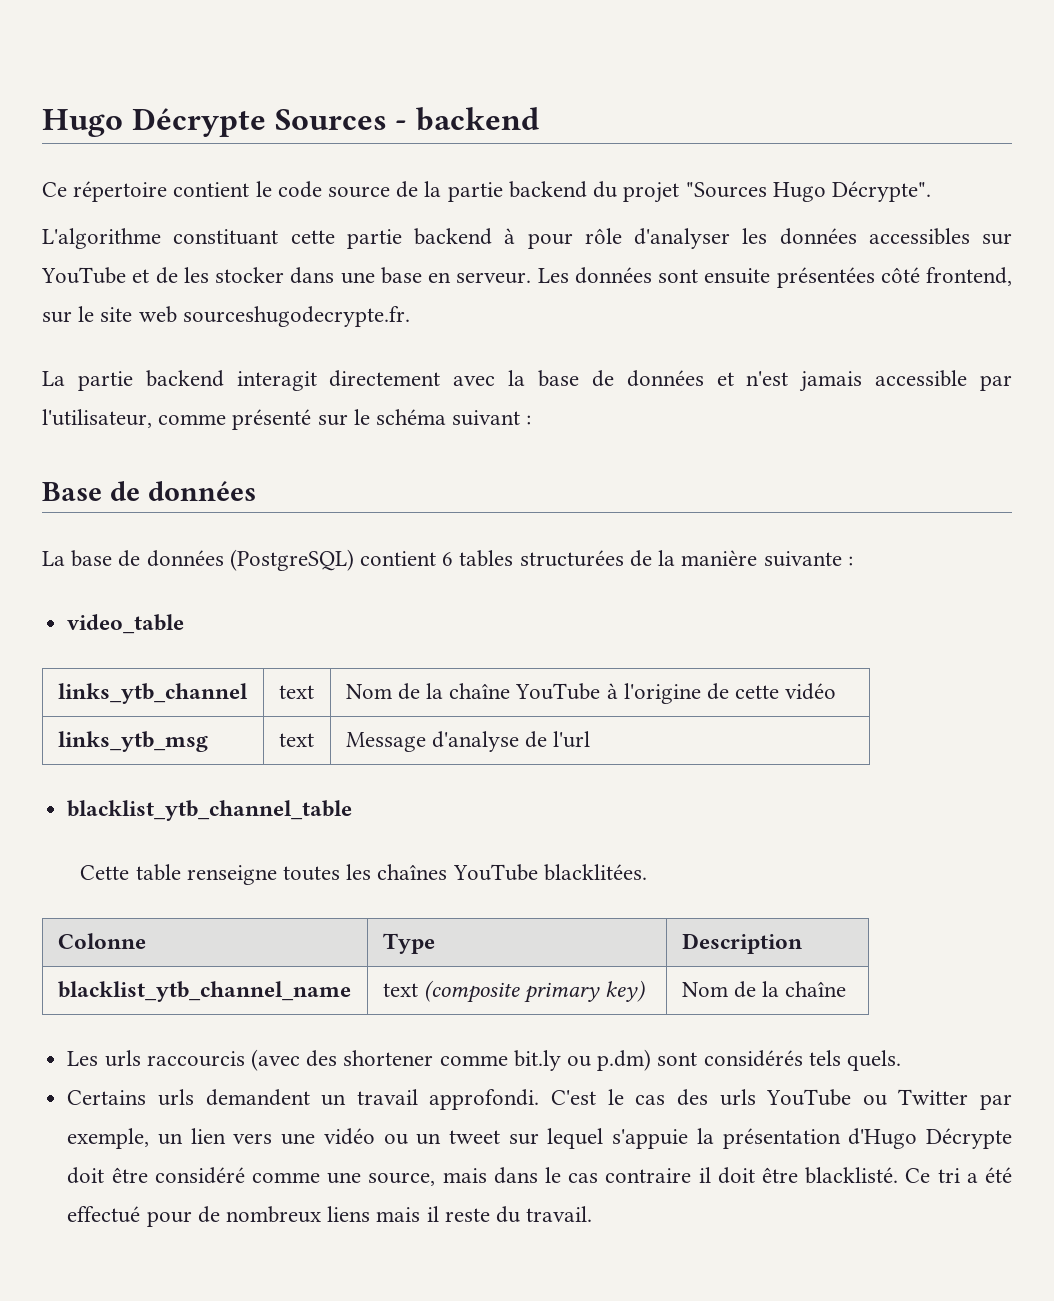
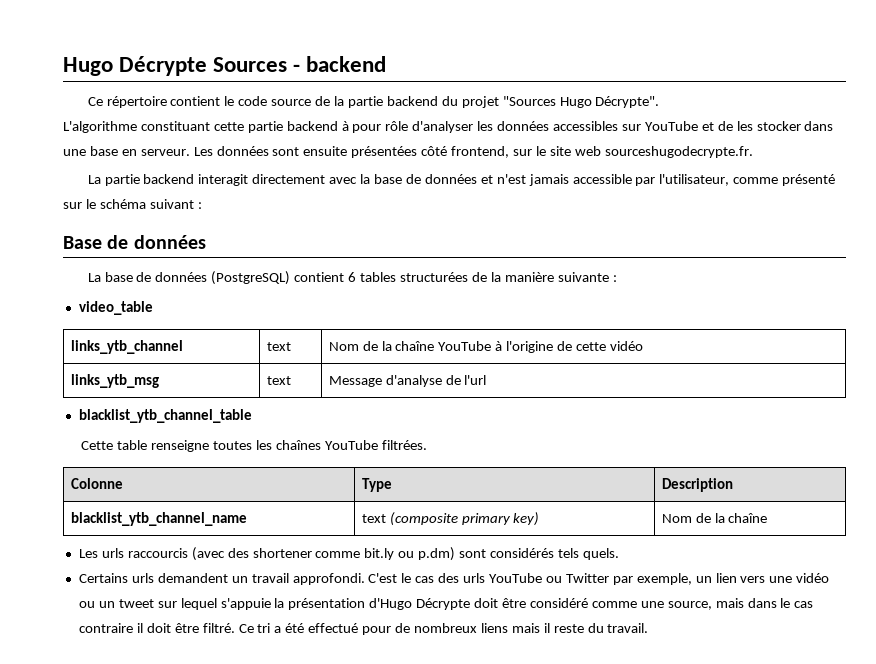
- Cette table renseigne toutes les chaînes YouTube blacklitées.
+ Cette table renseigne toutes les chaînes YouTube filtrées.
- C'est le cas des urls YouTube ou Twitter par exemple, un lien vers une vidéo ou un tweet sur lequel s'appuie la présentation d'Hugo Décrypte doit être considéré comme une source, mais dans le cas contraire il doit être blacklisté.
+ C'est le cas des urls YouTube ou Twitter par exemple, un lien vers une vidéo ou un tweet sur lequel s'appuie la présentation d'Hugo Décrypte doit être considéré comme une source, mais dans le cas contraire il doit être filtré.

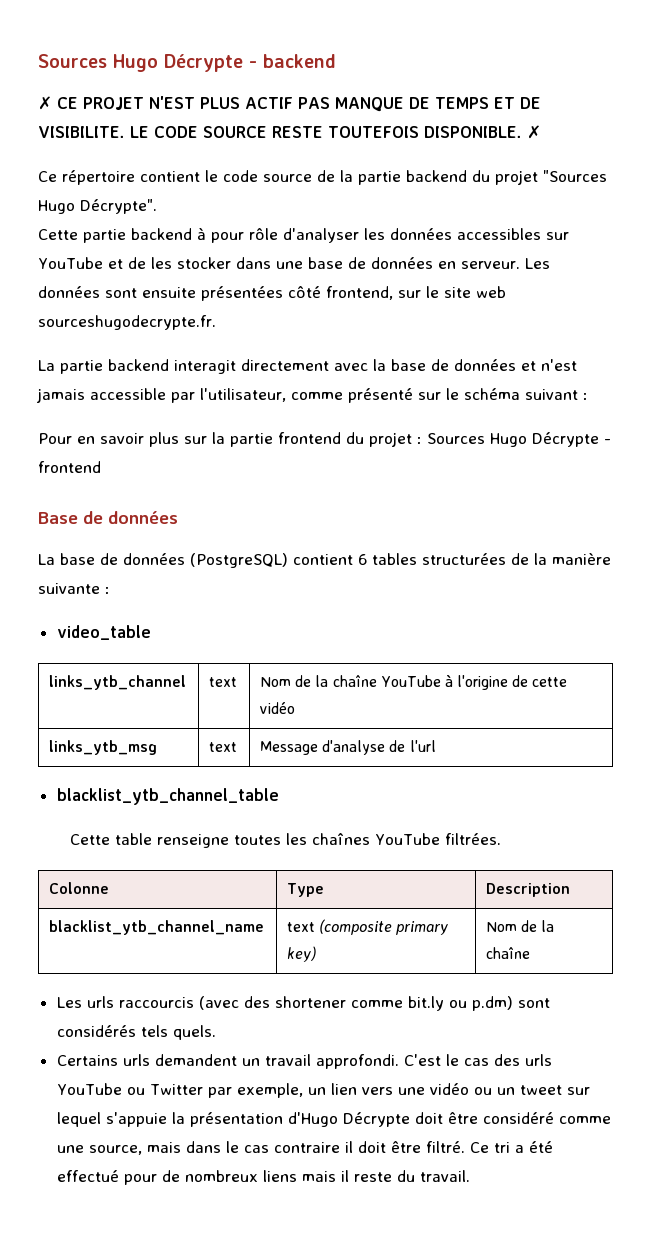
- Hugo Décrypte Sources - backend
+ Sources Hugo Décrypte - backend
+ ✗ CE PROJET N'EST PLUS ACTIF PAS MANQUE DE TEMPS ET DE VISIBILITE. LE CODE SOURCE RESTE TOUTEFOIS DISPONIBLE. ✗
- L'algorithme constituant cette partie backend à pour rôle d'analyser les données accessibles sur YouTube et de les stocker dans une base en serveur.
+ Cette partie backend à pour rôle d'analyser les données accessibles sur YouTube et de les stocker dans une base de données en serveur.
+ Pour en savoir plus sur la partie frontend du projet : Sources Hugo Décrypte - frontend

